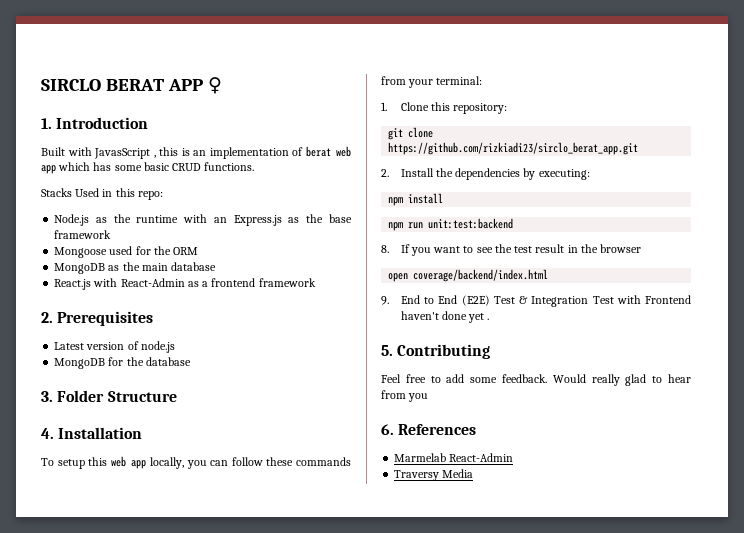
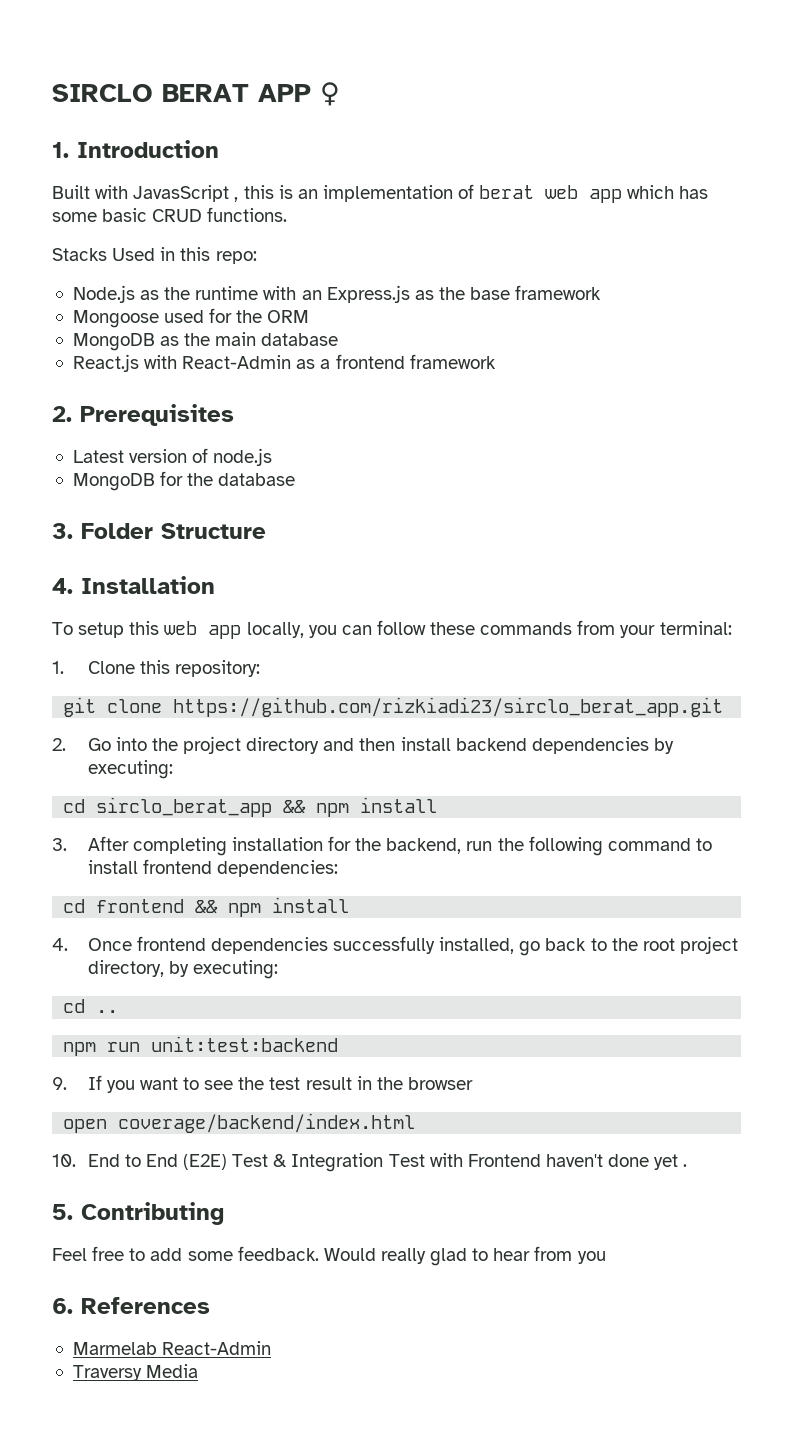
- 2. Install the dependencies by executing:
+ 2. Go into the project directory and then install backend dependencies by executing:
- npm install
+ cd sirclo_berat_app && npm install
+ 3. After completing installation for the backend, run the following command to install frontend dependencies:
+ cd frontend && npm install
+ 4. Once frontend dependencies successfully installed, go back to the root project directory, by executing:
+ cd ..
- 8. If you want to see the test result in the browser
+ 9. If you want to see the test result in the browser
- 9. End to End (E2E) Test & Integration Test with Frontend haven't done yet .
+ 10. End to End (E2E) Test & Integration Test with Frontend haven't done yet .

